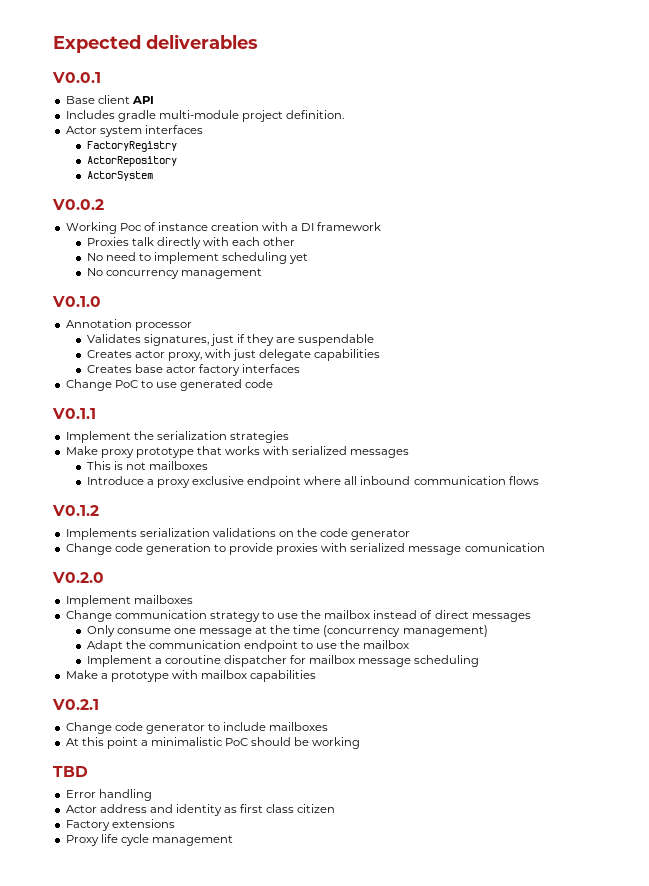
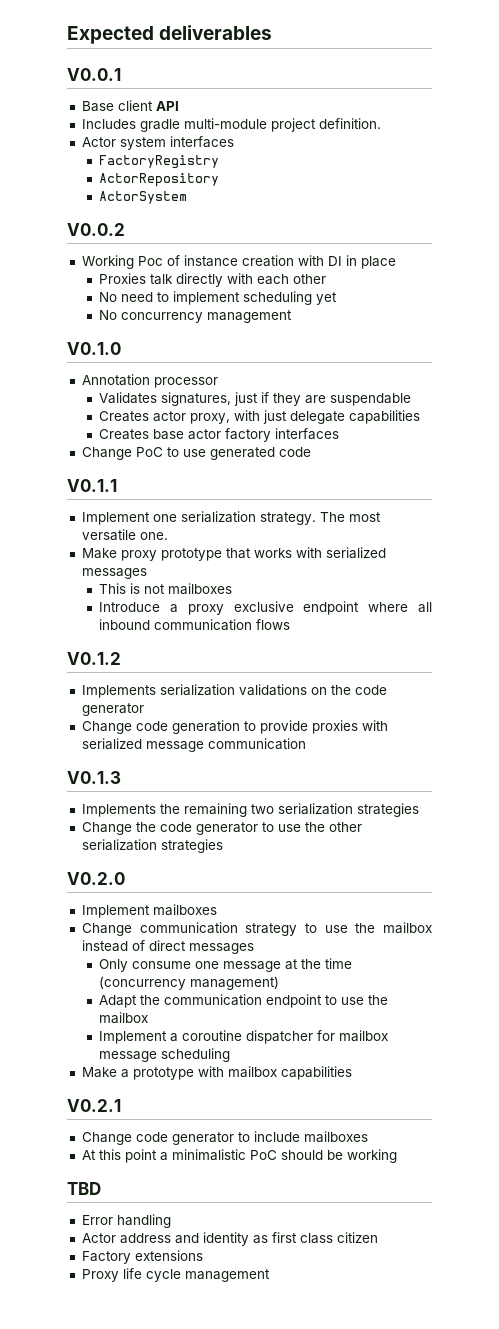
- Working Poc of instance creation with a DI framework
+ Working Poc of instance creation with DI in place
- Implement the serialization strategies
+ Implement one serialization strategy. The most versatile one.
- Change code generation to provide proxies with serialized message comunication
+ Change code generation to provide proxies with serialized message communication
+ V0.1.3
+ Implements the remaining two serialization strategies
+ Change the code generator to use the other serialization strategies

